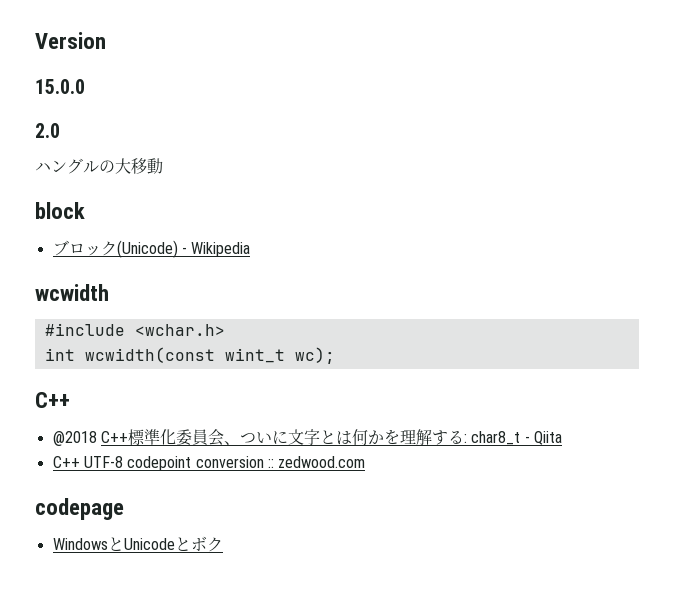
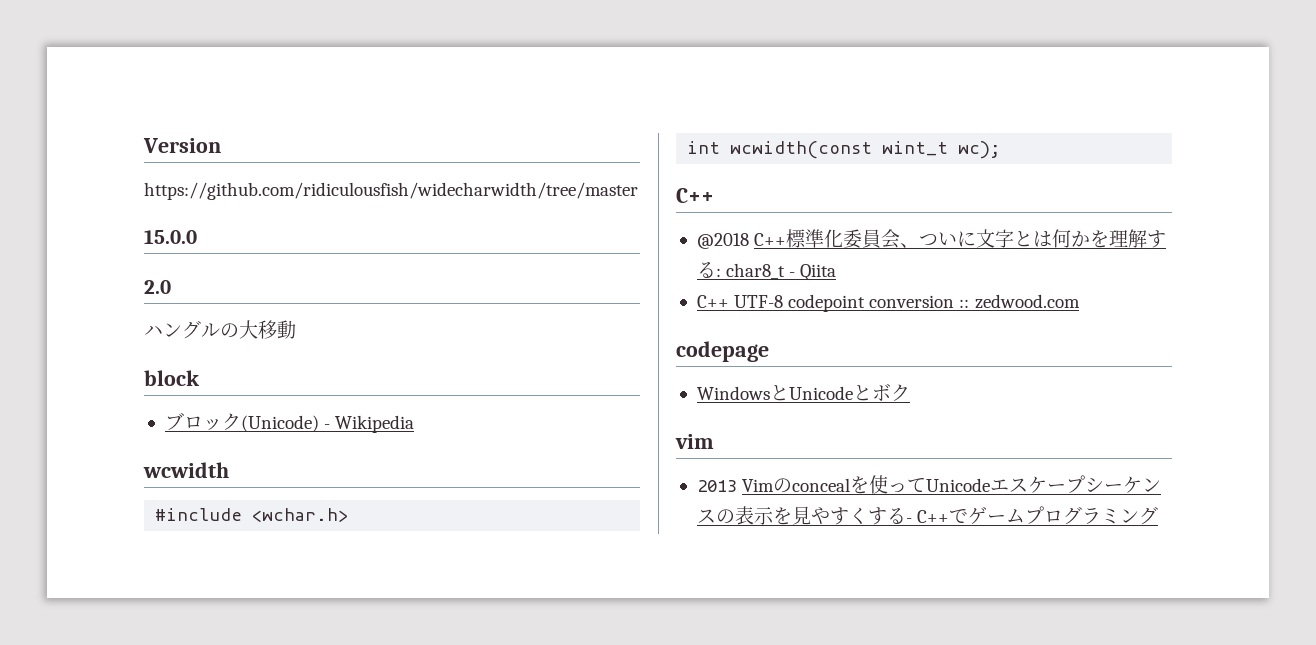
+ https://github.com/ridiculousfish/widecharwidth/tree/master
+ vim
+ 2013 Vimのconcealを使ってUnicodeエスケープシーケンスの表示を見やすくする- C++でゲームプログラミング

